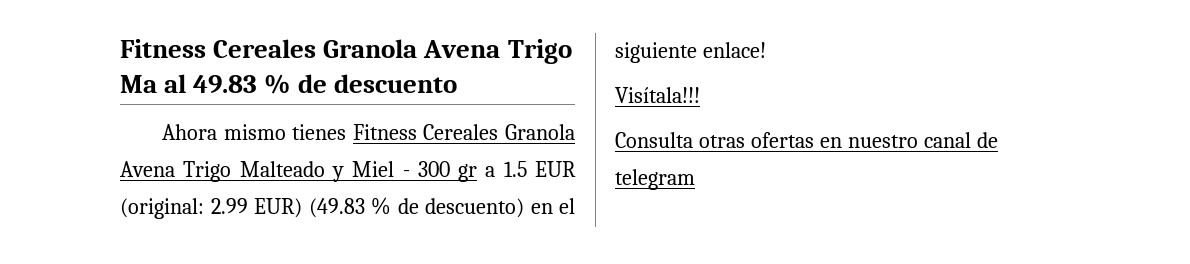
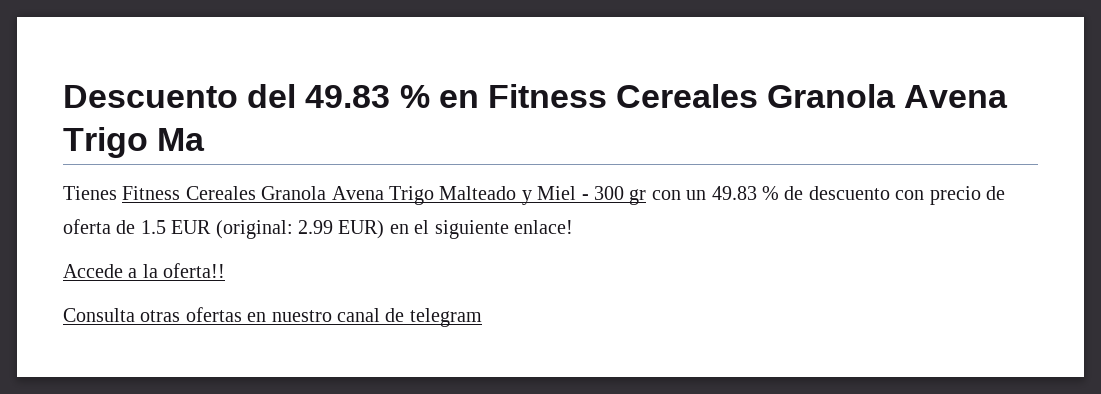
- Fitness Cereales Granola Avena Trigo Ma al 49.83 % de descuento
- Ahora mismo tienes Fitness Cereales Granola Avena Trigo Malteado y Miel - 300 gr a 1.5 EUR (original: 2.99 EUR) (49.83 % de descuento) en el siguiente enlace!
+ Descuento del 49.83 % en Fitness Cereales Granola Avena Trigo Ma
+ Tienes Fitness Cereales Granola Avena Trigo Malteado y Miel - 300 gr con un 49.83 % de descuento con precio de oferta de 1.5 EUR (original: 2.99 EUR) en el siguiente enlace!
- Visítala!!!
+ Accede a la oferta!!

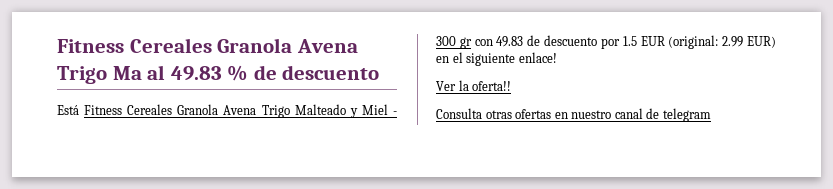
- Descuento del 49.83 % en Fitness Cereales Granola Avena Trigo Ma
- Tienes Fitness Cereales Granola Avena Trigo Malteado y Miel - 300 gr con un 49.83 % de descuento con precio de oferta de 1.5 EUR (original: 2.99 EUR) en el siguiente enlace!
+ Fitness Cereales Granola Avena Trigo Ma al 49.83 % de descuento
+ Está Fitness Cereales Granola Avena Trigo Malteado y Miel - 300 gr con 49.83 de descuento por 1.5 EUR (original: 2.99 EUR) en el siguiente enlace!
- Accede a la oferta!!
+ Ver la oferta!!

